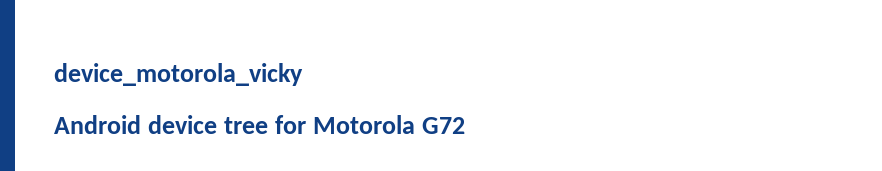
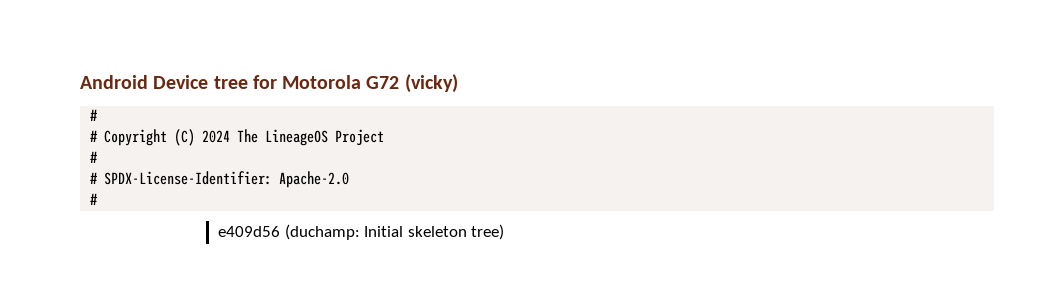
- device_motorola_vicky
- Android device tree for Motorola G72
+ Android Device tree for Motorola G72 (vicky)
+ #
+ # Copyright (C) 2024 The LineageOS Project
+ #
+ # SPDX-License-Identifier: Apache-2.0
+ #
+ e409d56 (duchamp: Initial skeleton tree)

